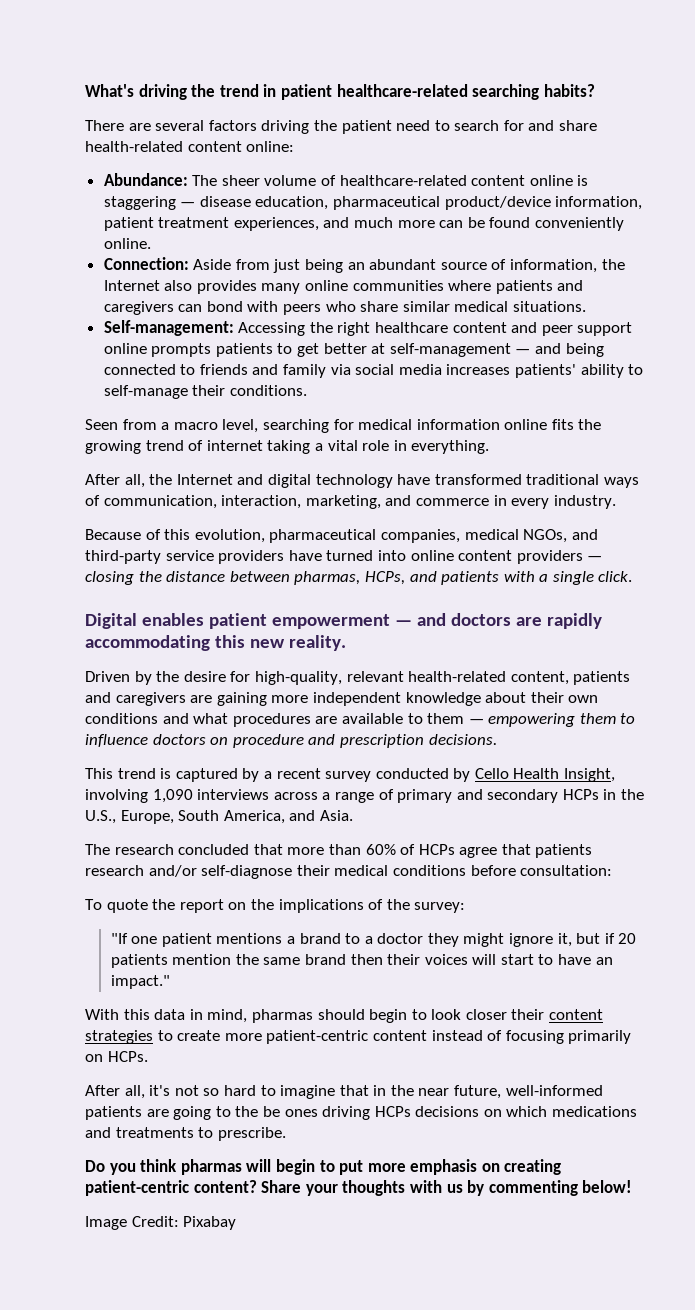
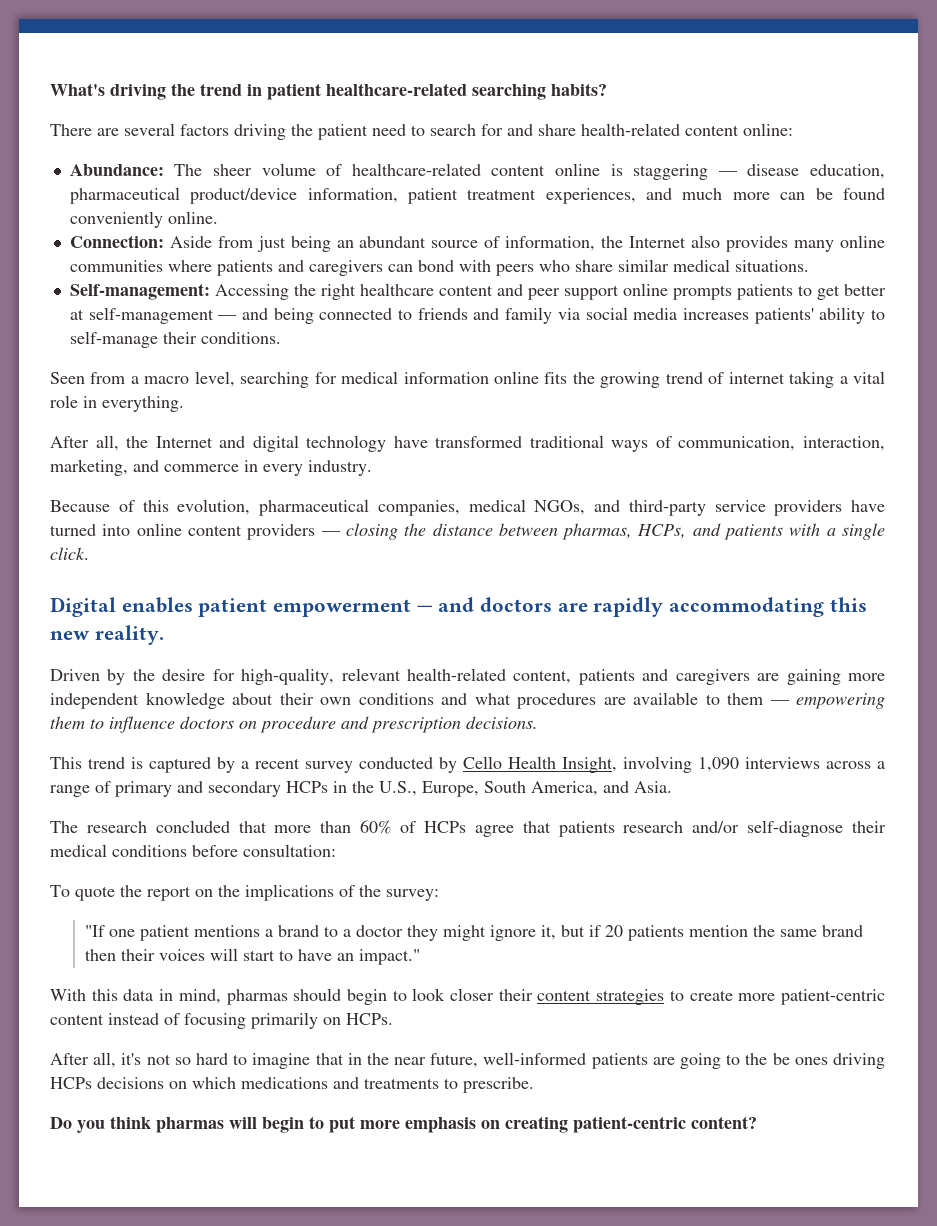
- Share your thoughts with us by commenting below!
- Image Credit: Pixabay

